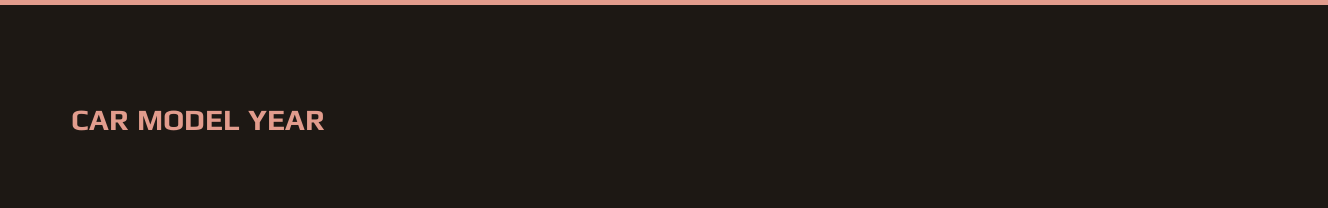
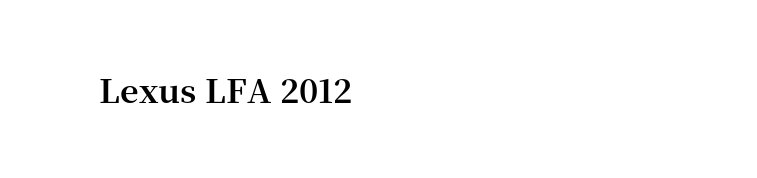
- CAR MODEL YEAR
+ Lexus LFA 2012

